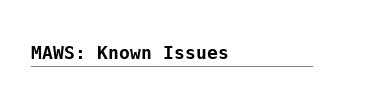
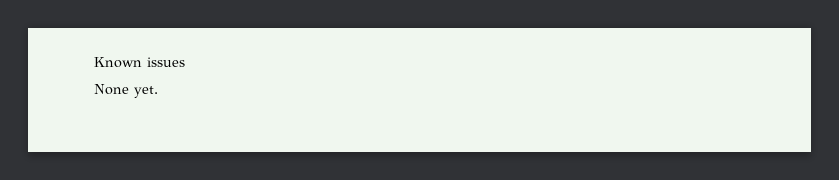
- MAWS: Known Issues
+ Known issues
+ None yet.

